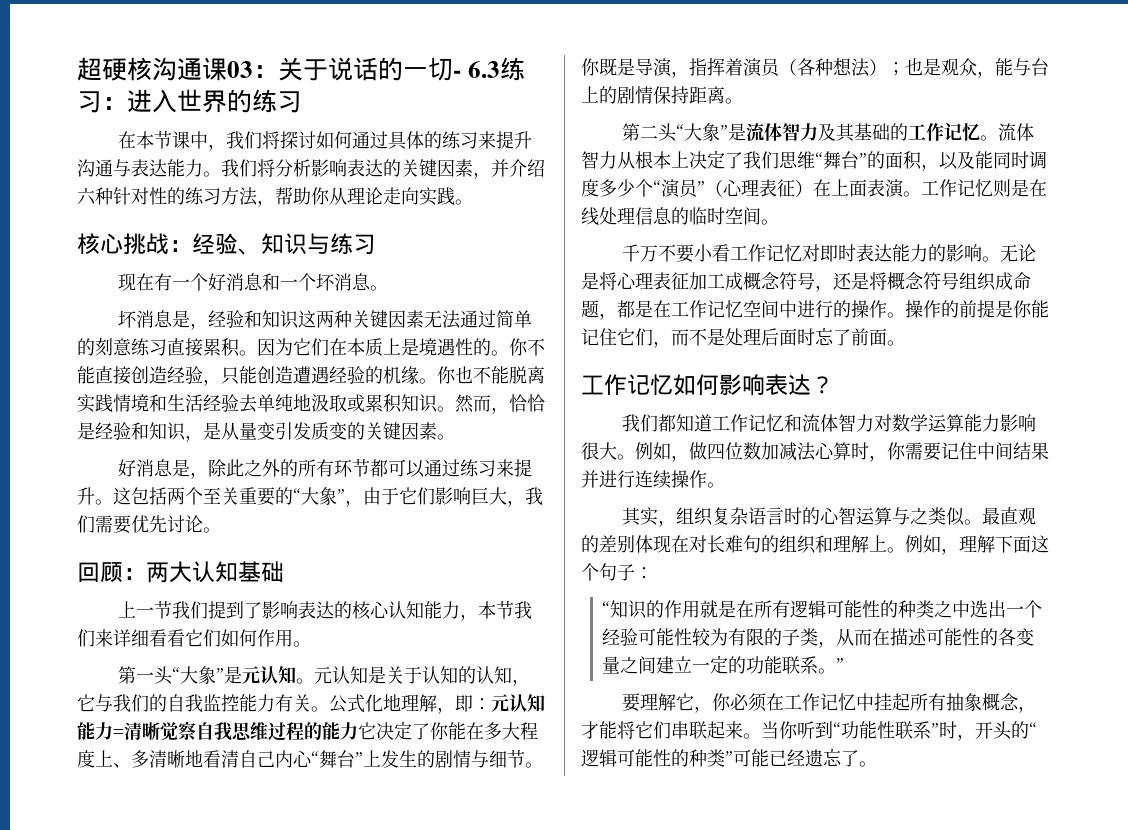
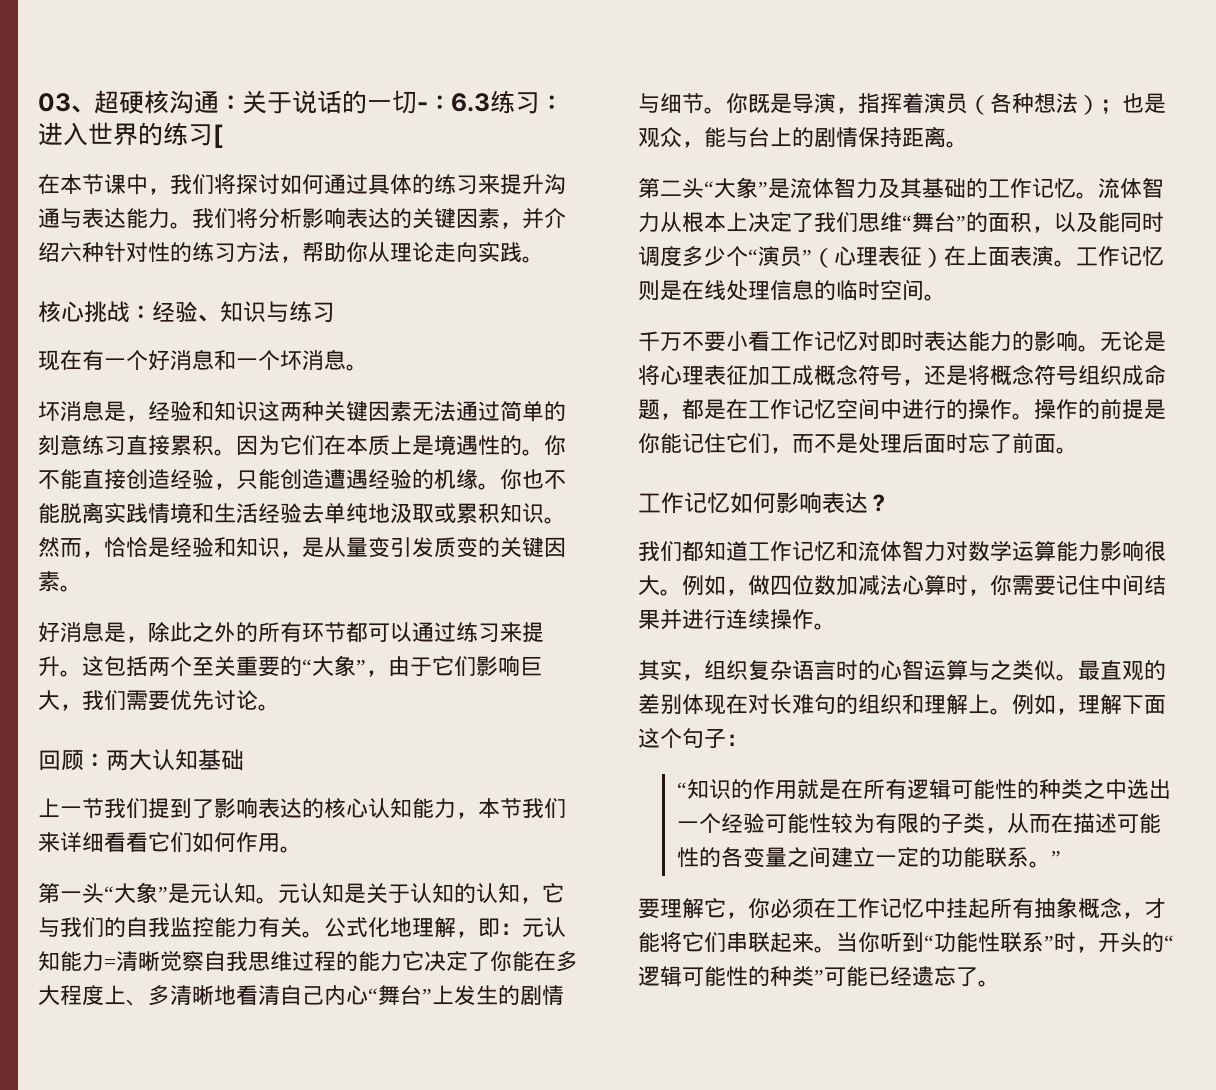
- 超硬核沟通课03：关于说话的一切- 6.3练习：进入世界的练习
+ 03、超硬核沟通：关于说话的一切-：6.3练习：进入世界的练习[

